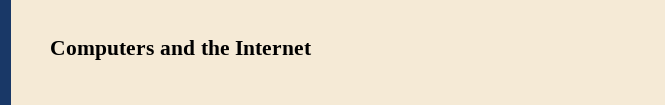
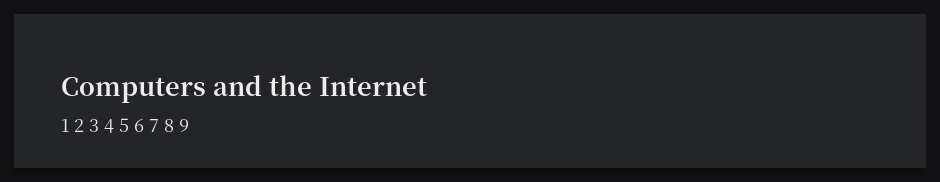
+ 1 2 3 4 5 6 7 8 9

